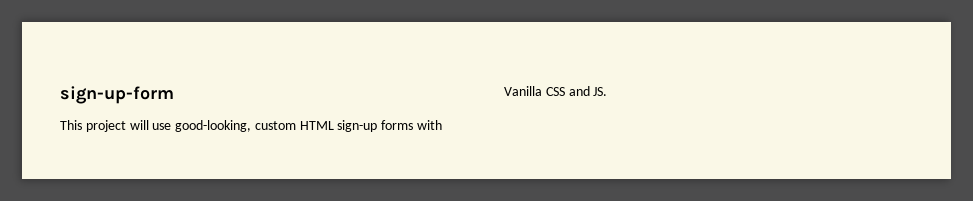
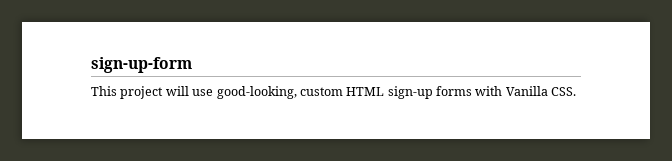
- This project will use good-looking, custom HTML sign-up forms with Vanilla CSS and JS.
+ This project will use good-looking, custom HTML sign-up forms with Vanilla CSS.

